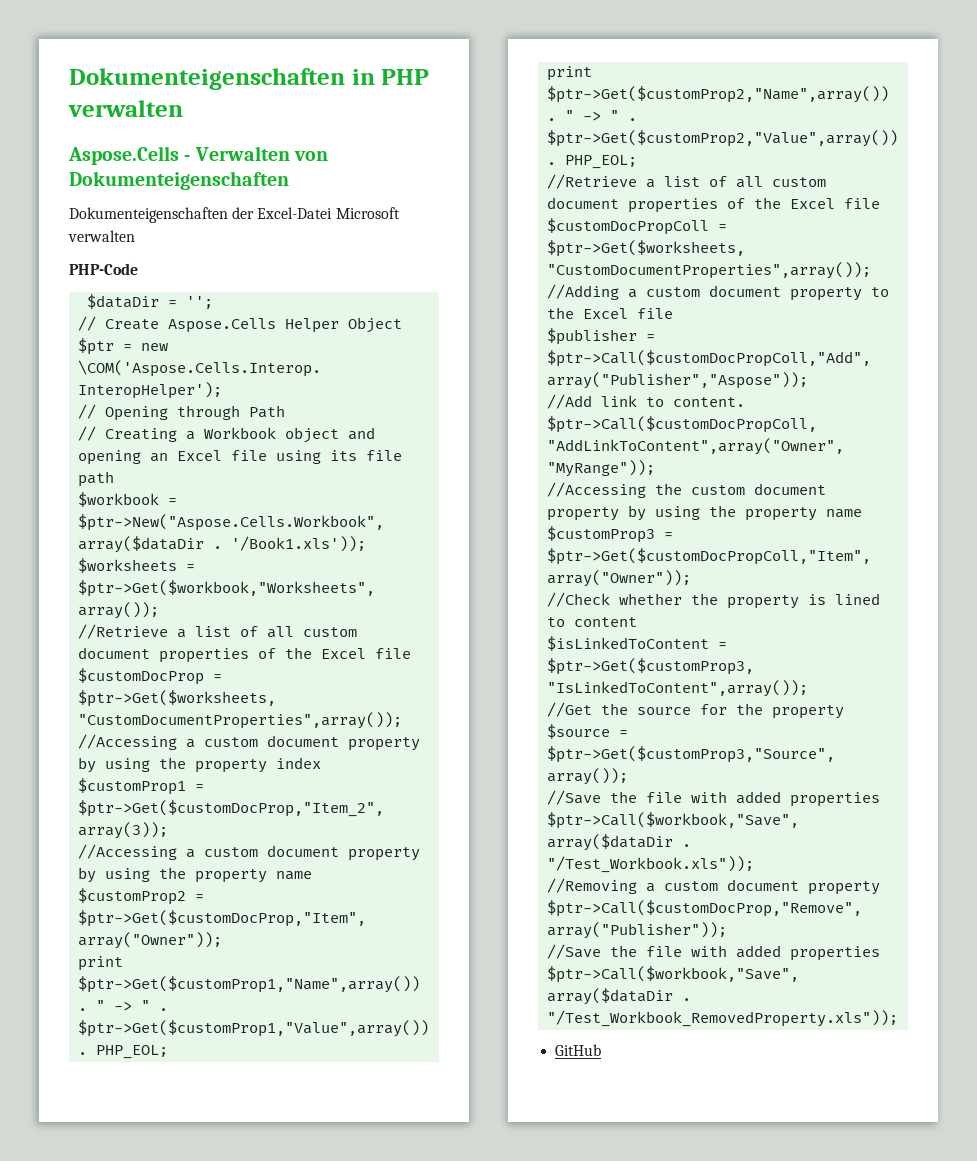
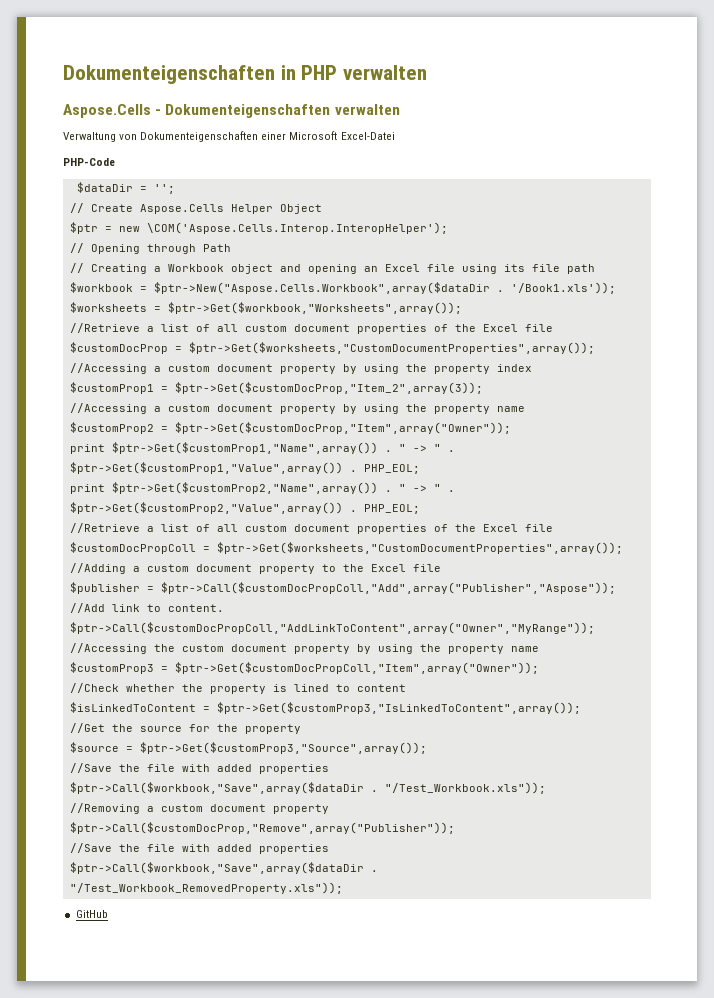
- Aspose.Cells - Verwalten von Dokumenteigenschaften
- Dokumenteigenschaften der Excel-Datei Microsoft verwalten
+ Aspose.Cells - Dokumenteigenschaften verwalten
+ Verwaltung von Dokumenteigenschaften einer Microsoft Excel-Datei

